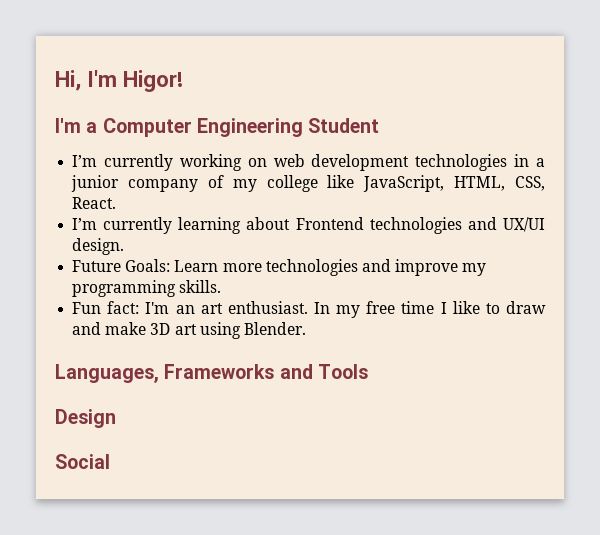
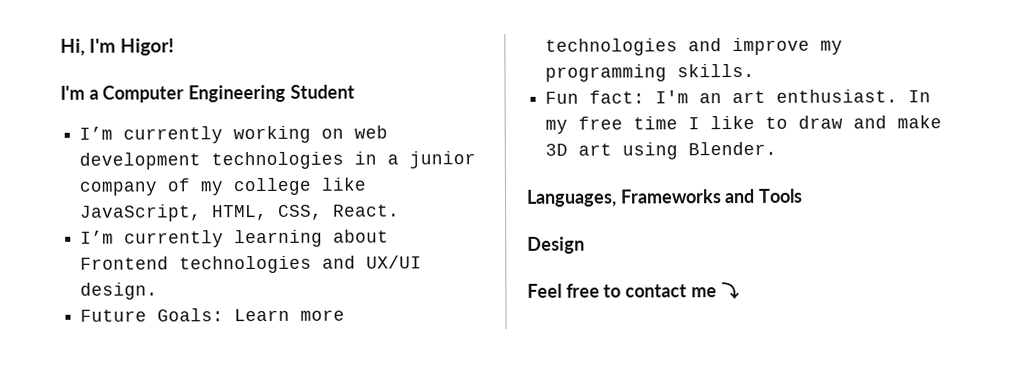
- Social
+ Feel free to contact me ⤵

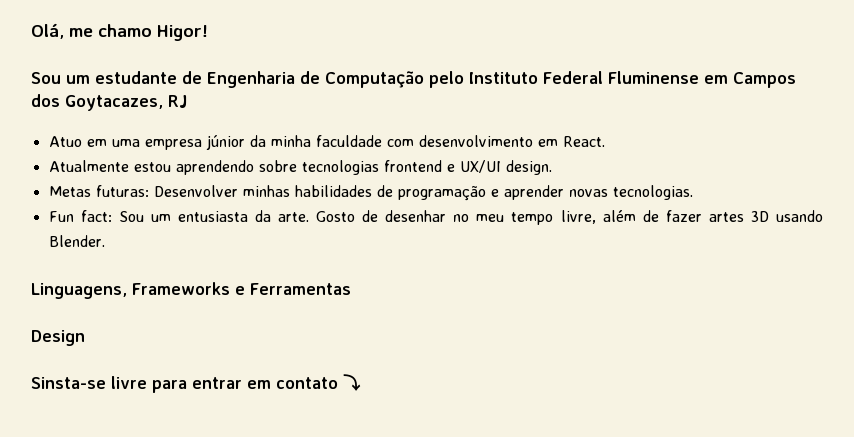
- Hi, I'm Higor!
- I'm a Computer Engineering Student
- I’m currently working on web development technologies in a junior company of my college like JavaScript, HTML, CSS, React.
- I’m currently learning about Frontend technologies and UX/UI design.
- Future Goals: Learn more technologies and improve my programming skills.
- Fun fact: I'm an art enthusiast. In my free time I like to draw and make 3D art using Blender.
- Languages, Frameworks and Tools
+ Olá, me chamo Higor!
+ Sou um estudante de Engenharia de Computação pelo Instituto Federal Fluminense em Campos dos Goytacazes, RJ
+ Atuo em uma empresa júnior da minha faculdade com desenvolvimento em React.
+ Atualmente estou aprendendo sobre tecnologias frontend e UX/UI design.
+ Metas futuras: Desenvolver minhas habilidades de programação e aprender novas tecnologias.
+ Fun fact: Sou um entusiasta da arte. Gosto de desenhar no meu tempo livre, além de fazer artes 3D usando Blender.
+ Linguagens, Frameworks e Ferramentas
  Design
- Feel free to contact me ⤵
+ Sinsta-se livre para entrar em contato ⤵

